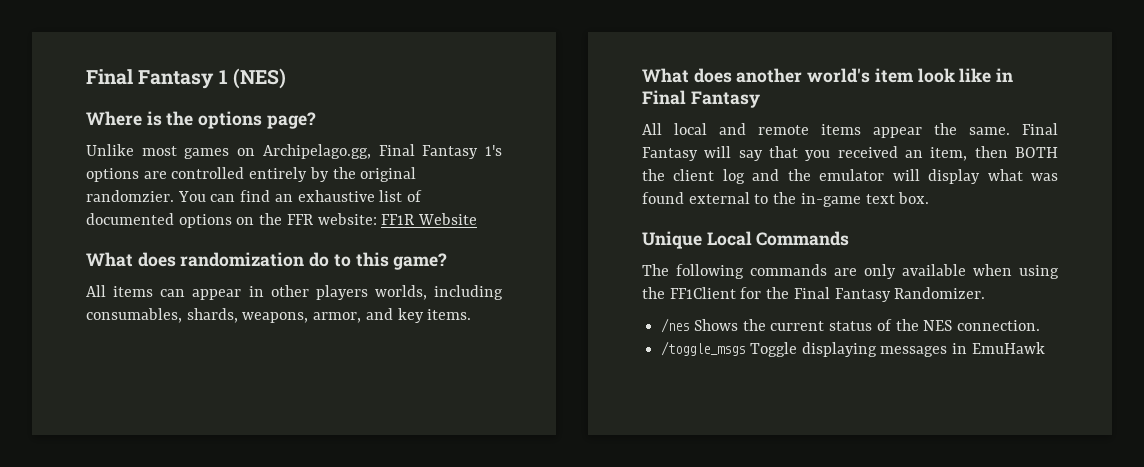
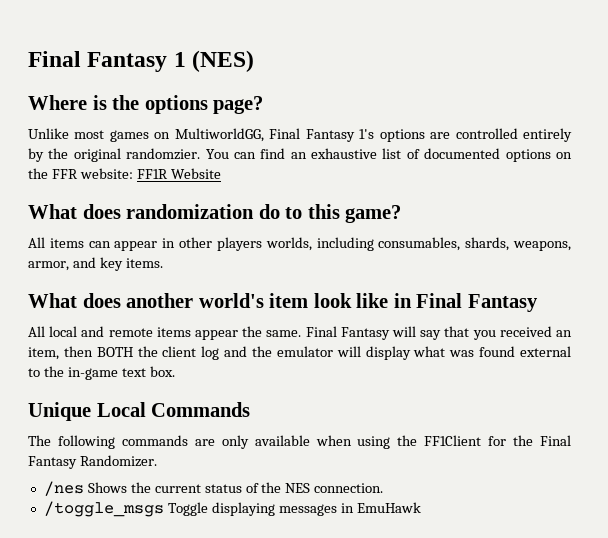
- Unlike most games on Archipelago.gg, Final Fantasy 1's options are controlled entirely by the original randomzier.
+ Unlike most games on MultiworldGG, Final Fantasy 1's options are controlled entirely by the original randomzier.

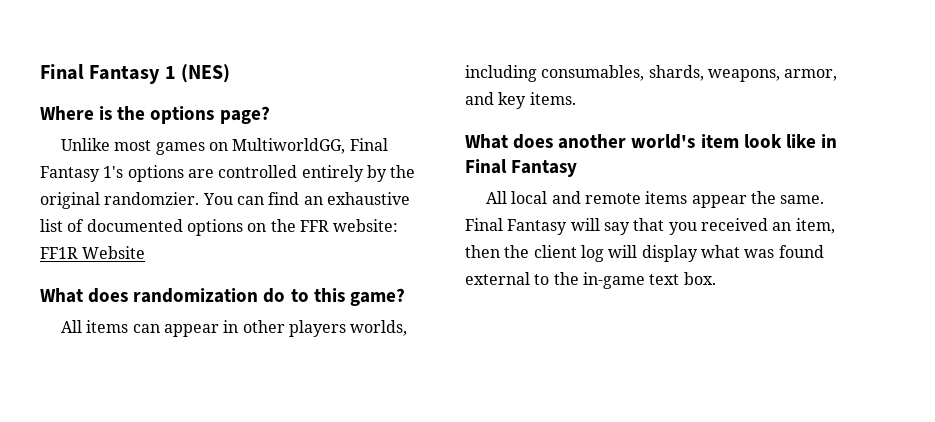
- Final Fantasy will say that you received an item, then BOTH the client log and the emulator will display what was found external to the in-game text box.
+ Final Fantasy will say that you received an item, then the client log will display what was found external to the in-game text box.
- Unique Local Commands
- The following commands are only available when using the FF1Client for the Final Fantasy Randomizer.
- /nes Shows the current status of the NES connection.
- /toggle_msgs Toggle displaying messages in EmuHawk

